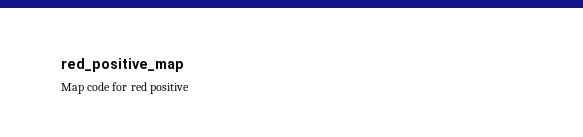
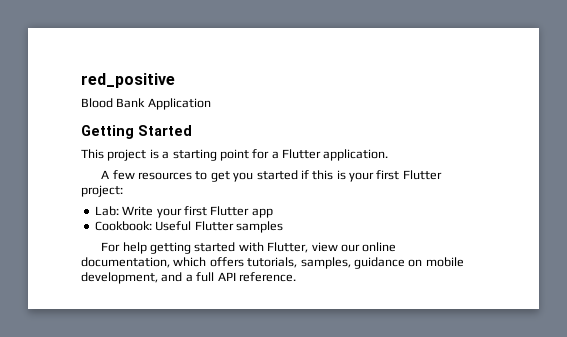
- red_positive_map
- Map code for red positive
+ red_positive
+ Blood Bank Application
+ Getting Started
+ This project is a starting point for a Flutter application.
+ A few resources to get you started if this is your first Flutter project:
+ Lab: Write your first Flutter app
+ Cookbook: Useful Flutter samples
+ For help getting started with Flutter, view our online documentation, which offers tutorials, samples, guidance on mobile development, and a full API reference.

